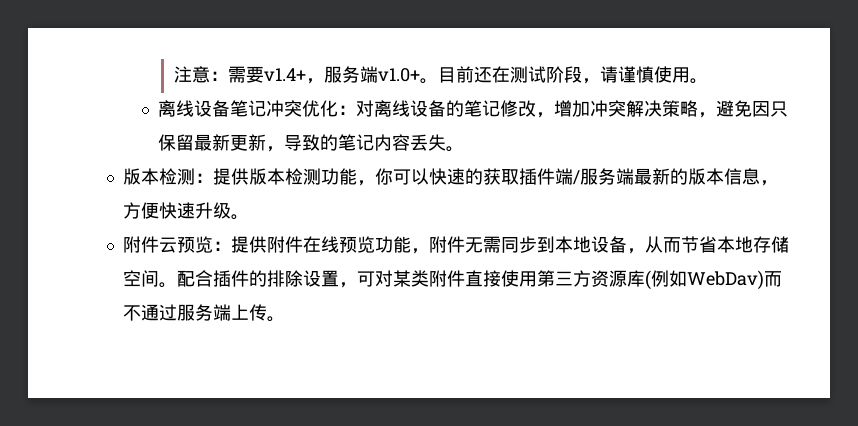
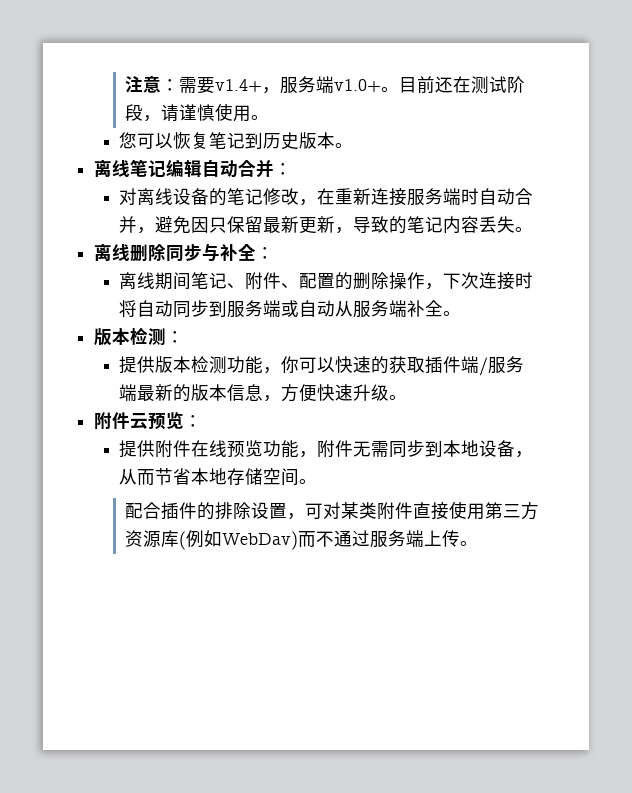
- 离线设备笔记冲突优化：对离线设备的笔记修改，增加冲突解决策略，避免因只保留最新更新，导致的笔记内容丢失。
+ 您可以恢复笔记到历史版本。
+ 离线笔记编辑自动合并：
+ 对离线设备的笔记修改，在重新连接服务端时自动合并，避免因只保留最新更新，导致的笔记内容丢失。
+ 离线删除同步与补全：
+ 离线期间笔记、附件、配置的删除操作，下次连接时将自动同步到服务端或自动从服务端补全。
- 版本检测：提供版本检测功能，你可以快速的获取插件端/服务端最新的版本信息，方便快速升级。
+ 版本检测：
+ 提供版本检测功能，你可以快速的获取插件端/服务端最新的版本信息，方便快速升级。
- 附件云预览：提供附件在线预览功能，附件无需同步到本地设备，从而节省本地存储空间。配合插件的排除设置，可对某类附件直接使用第三方资源库(例如WebDav)而不通过服务端上传。
+ 附件云预览：
+ 提供附件在线预览功能，附件无需同步到本地设备，从而节省本地存储空间。
+ 配合插件的排除设置，可对某类附件直接使用第三方资源库(例如WebDav)而不通过服务端上传。

